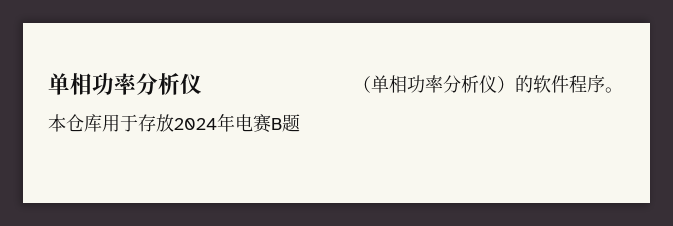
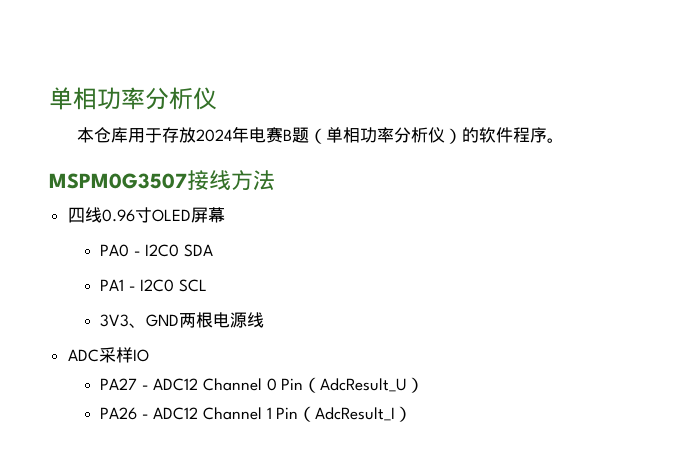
+ MSPM0G3507接线方法
+ 四线0.96寸OLED屏幕
+ PA0 - I2C0 SDA
+ PA1 - I2C0 SCL
+ 3V3、GND两根电源线
+ ADC采样IO
+ PA27 - ADC12 Channel 0 Pin（AdcResult_U）
+ PA26 - ADC12 Channel 1 Pin（AdcResult_I）

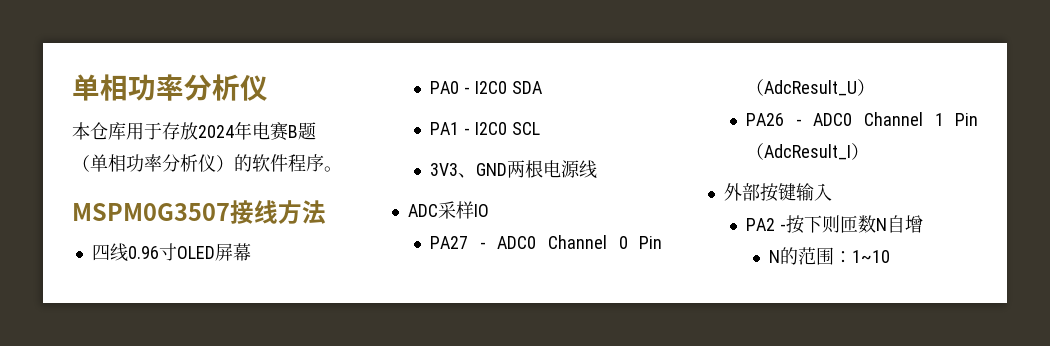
- PA27 - ADC12 Channel 0 Pin（AdcResult_U）
+ PA27 - ADC0 Channel 0 Pin（AdcResult_U）
- PA26 - ADC12 Channel 1 Pin（AdcResult_I）
+ PA26 - ADC0 Channel 1 Pin（AdcResult_I）
+ 外部按键输入
+ PA2 -按下则匝数N自增
+ N的范围：1~10

